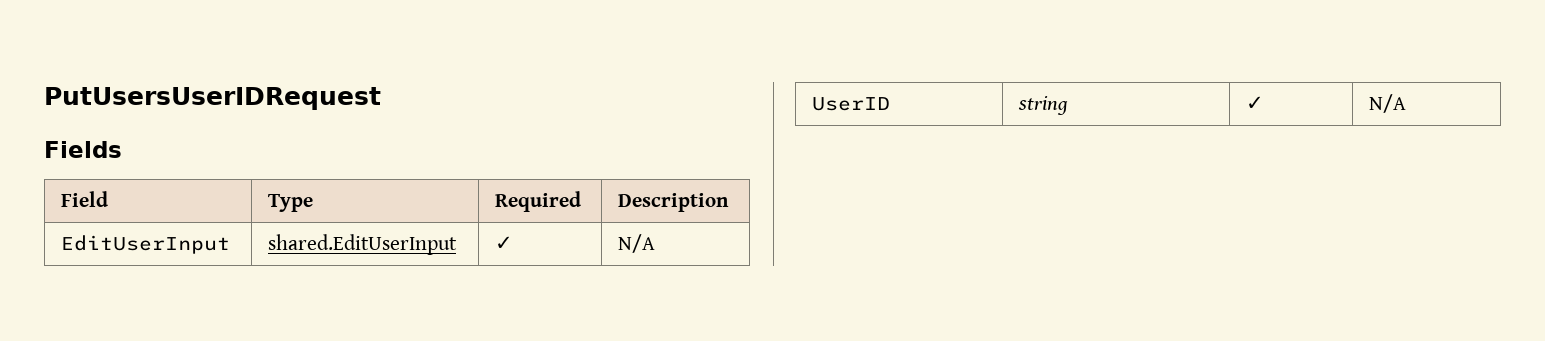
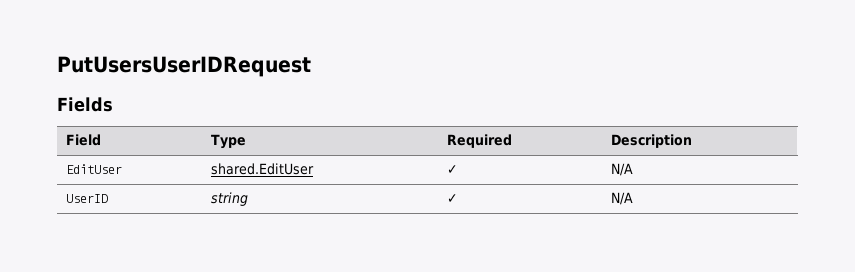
- EditUserInput | shared.EditUserInput | ✓ | N/A
+ EditUser | shared.EditUser | ✓ | N/A

